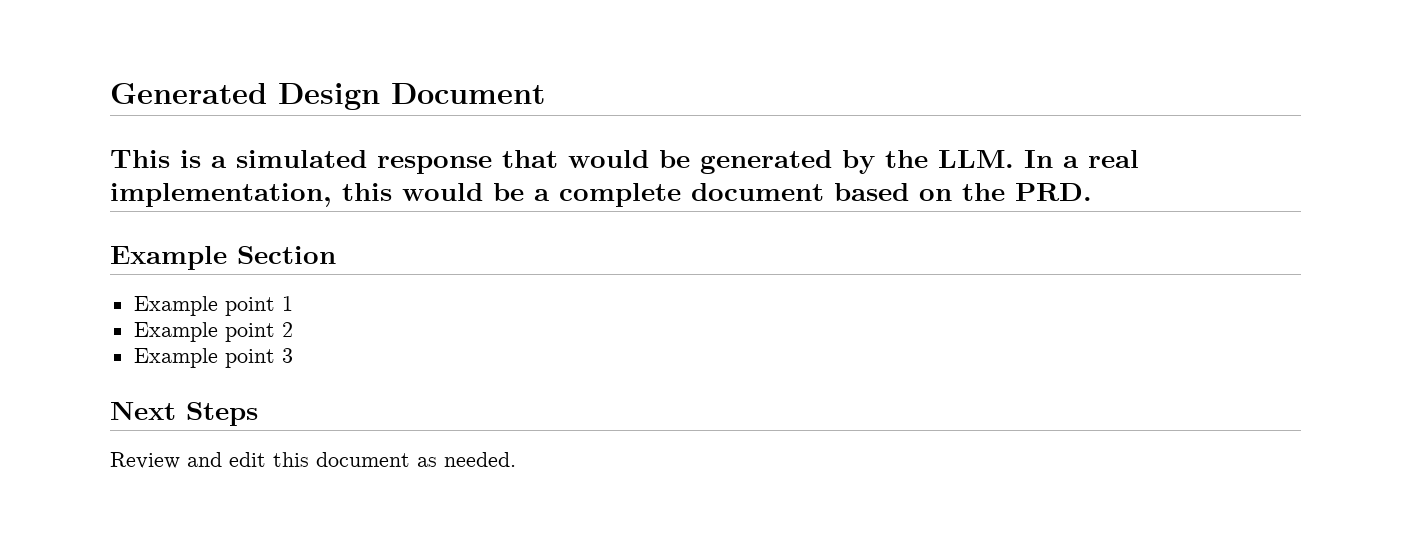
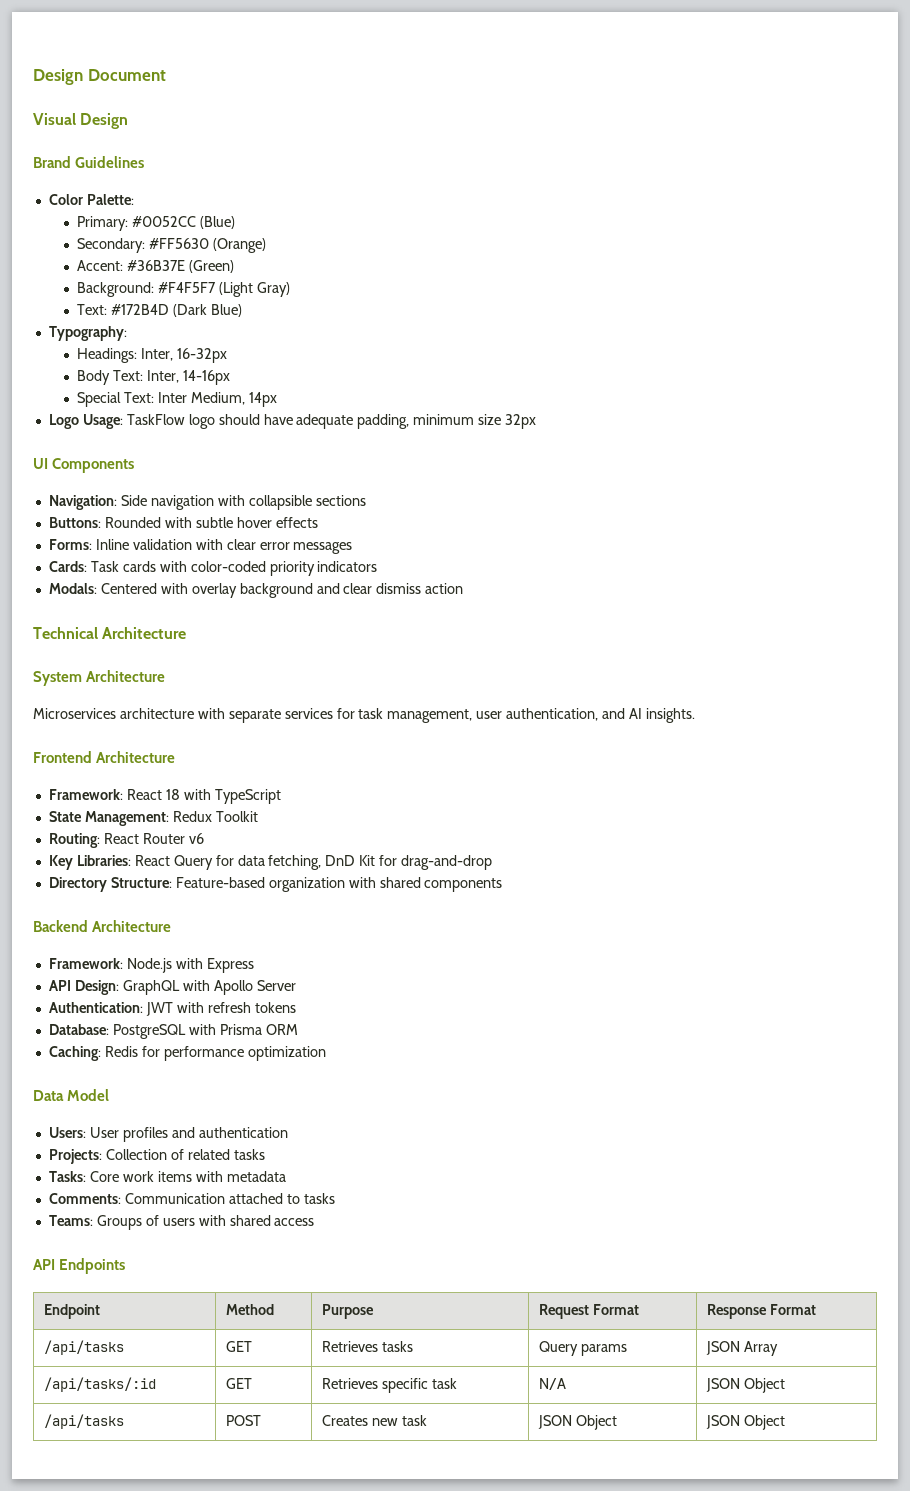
- Generated Design Document
+ Design Document
- This is a simulated response that would be generated by the LLM. In a real implementation, this would be a complete document based on the PRD.
- Example Section
- Example point 1
- Example point 2
- Example point 3
- Next Steps
- Review and edit this document as needed.
+ Visual Design
+ Brand Guidelines
+ Color Palette:
+ Primary: #0052CC (Blue)
+ Secondary: #FF5630 (Orange)
+ Accent: #36B37E (Green)
+ Background: #F4F5F7 (Light Gray)
+ Text: #172B4D (Dark Blue)
+ Typography:
+ Headings: Inter, 16-32px
+ Body Text: Inter, 14-16px
+ Special Text: Inter Medium, 14px
+ Logo Usage: TaskFlow logo should have adequate padding, minimum size 32px
+ UI Components
+ Navigation: Side navigation with collapsible sections
+ Buttons: Rounded with subtle hover effects
+ Forms: Inline validation with clear error messages
+ Cards: Task cards with color-coded priority indicators
+ Modals: Centered with overlay background and clear dismiss action
+ Technical Architecture
+ System Architecture
+ Microservices architecture with separate services for task management, user authentication, and AI insights.
+ Frontend Architecture
+ Framework: React 18 with TypeScript
+ State Management: Redux Toolkit
+ Routing: React Router v6
+ Key Libraries: React Query for data fetching, DnD Kit for drag-and-drop
+ Directory Structure: Feature-based organization with shared components
+ Backend Architecture
+ Framework: Node.js with Express
+ API Design: GraphQL with Apollo Server
+ Authentication: JWT with refresh tokens
+ Database: PostgreSQL with Prisma ORM
+ Caching: Redis for performance optimization
+ Data Model
+ Users: User profiles and authentication
+ Projects: Collection of related tasks
+ Tasks: Core work items with metadata
+ Comments: Communication attached to tasks
+ Teams: Groups of users with shared access
+ API Endpoints
+ Endpoint | Method | Purpose | Request Format | Response Format
+ /api/tasks | GET | Retrieves tasks | Query params | JSON Array
+ /api/tasks/:id | GET | Retrieves specific task | N/A | JSON Object
+ /api/tasks | POST | Creates new task | JSON Object | JSON Object

